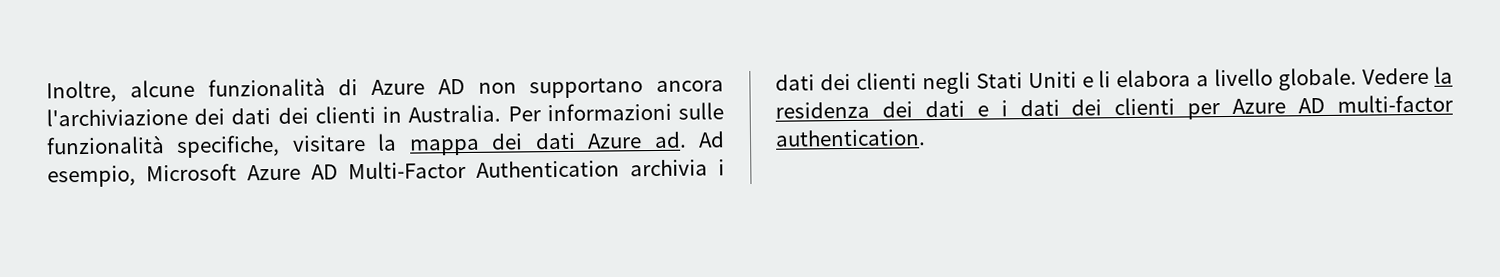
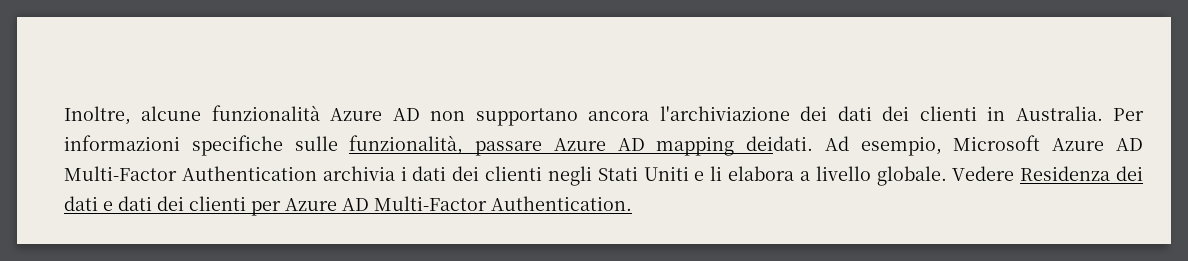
- Inoltre, alcune funzionalità di Azure AD non supportano ancora l'archiviazione dei dati dei clienti in Australia.
+ Inoltre, alcune funzionalità Azure AD non supportano ancora l'archiviazione dei dati dei clienti in Australia.
- Per informazioni sulle funzionalità specifiche, visitare la mappa dei dati Azure ad.
+ Per informazioni specifiche sulle funzionalità, passare Azure AD mapping deidati.
- Vedere la residenza dei dati e i dati dei clienti per Azure AD multi-factor authentication.
+ Vedere Residenza dei dati e dati dei clienti per Azure AD Multi-Factor Authentication.

